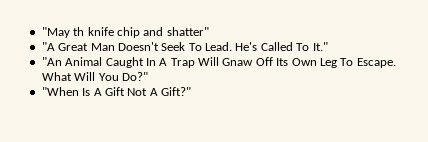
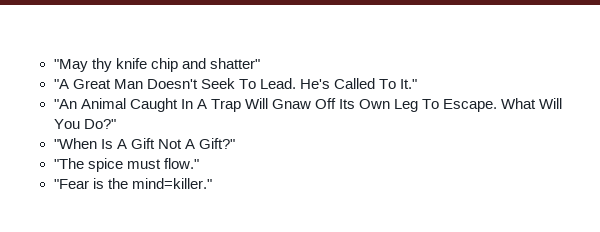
- "May th knife chip and shatter"
+ "May thy knife chip and shatter"
+ "The spice must flow."
+ "Fear is the mind=killer."

